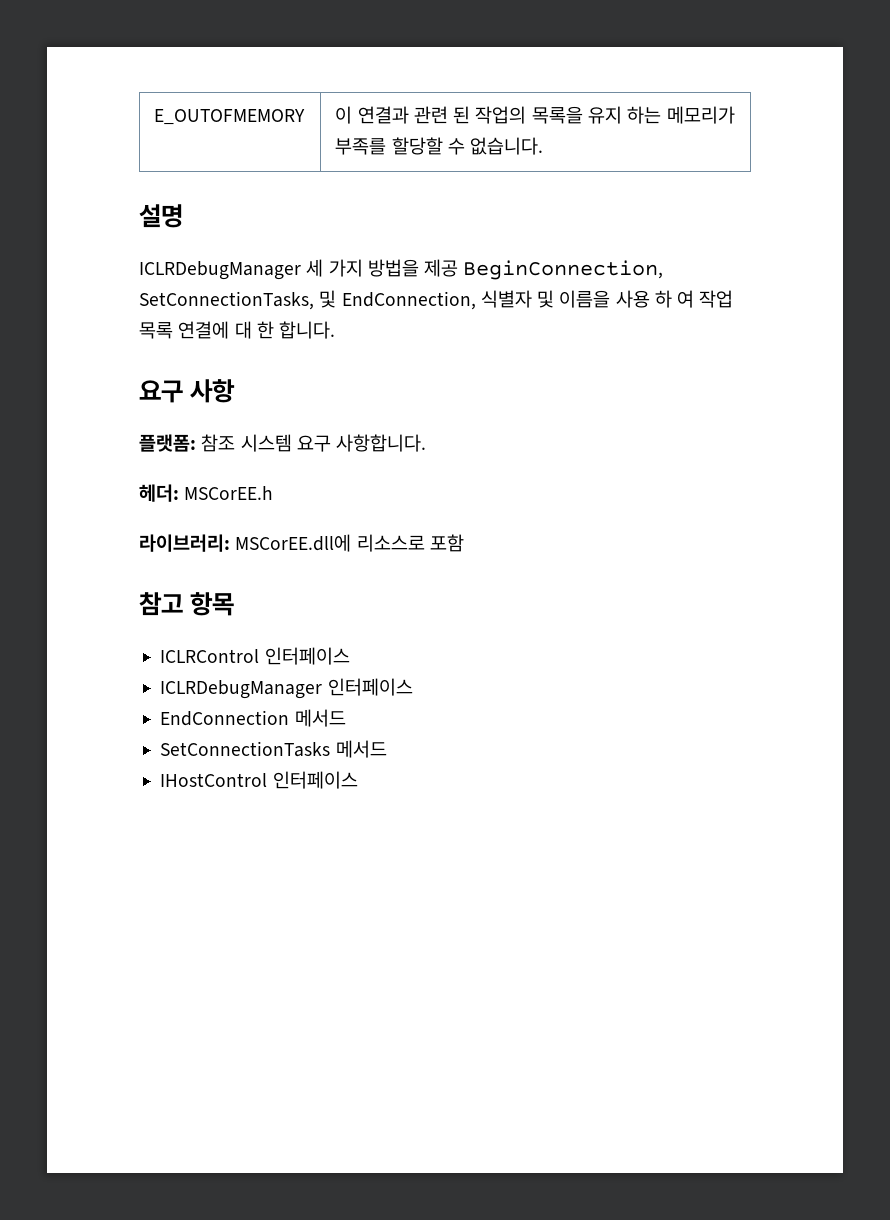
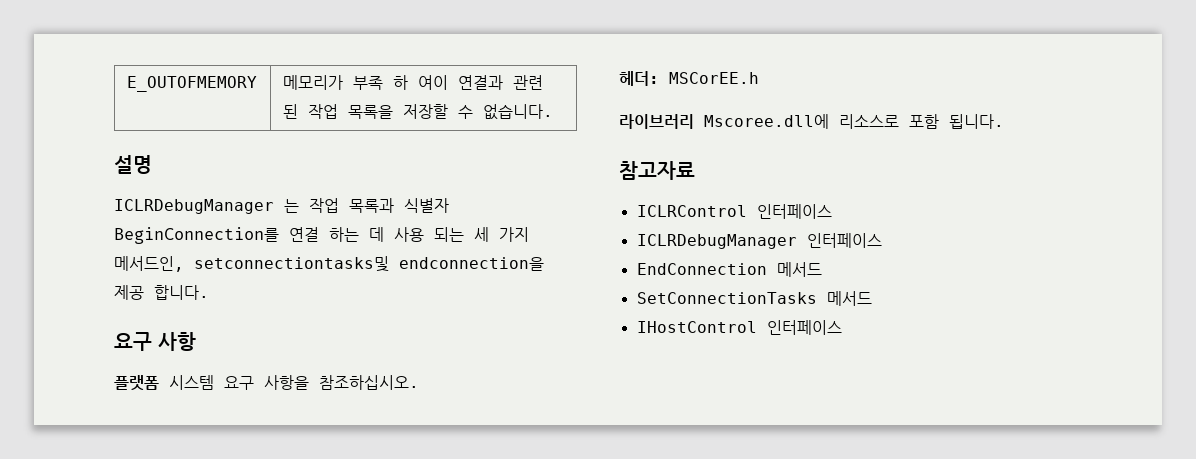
- E_OUTOFMEMORY | 이 연결과 관련 된 작업의 목록을 유지 하는 메모리가 부족를 할당할 수 없습니다.
+ E_OUTOFMEMORY | 메모리가 부족 하 여이 연결과 관련 된 작업 목록을 저장할 수 없습니다.
  설명
- ICLRDebugManager 세 가지 방법을 제공 BeginConnection, SetConnectionTasks, 및 EndConnection, 식별자 및 이름을 사용 하 여 작업 목록 연결에 대 한 합니다.
+ ICLRDebugManager 는 작업 목록과 식별자 BeginConnection를 연결 하는 데 사용 되는 세 가지 메서드인, setconnectiontasks및 endconnection을 제공 합니다.
  요구 사항
- 플랫폼: 참조 시스템 요구 사항합니다.
+ 플랫폼 시스템 요구 사항을 참조하십시오.
- 라이브러리: MSCorEE.dll에 리소스로 포함
- 참고 항목
+ 라이브러리 Mscoree.dll에 리소스로 포함 됩니다.
+ 참고자료

